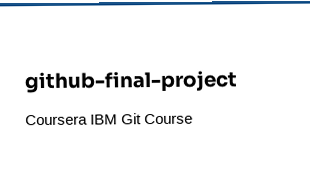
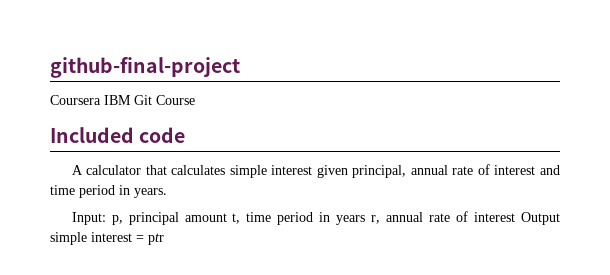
+ Included code
+ A calculator that calculates simple interest given principal, annual rate of interest and time period in years.
+ Input: p, principal amount t, time period in years r, annual rate of interest Output simple interest = ptr

